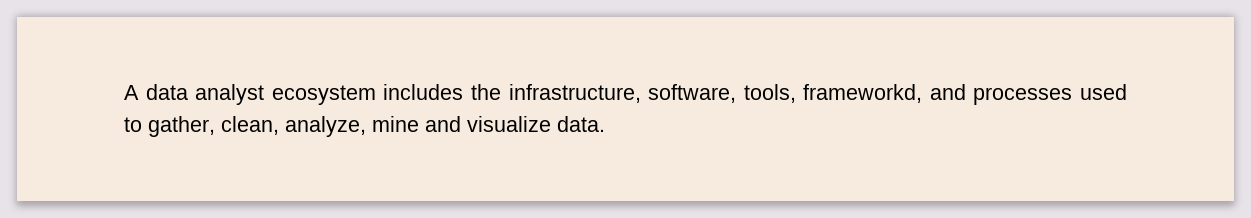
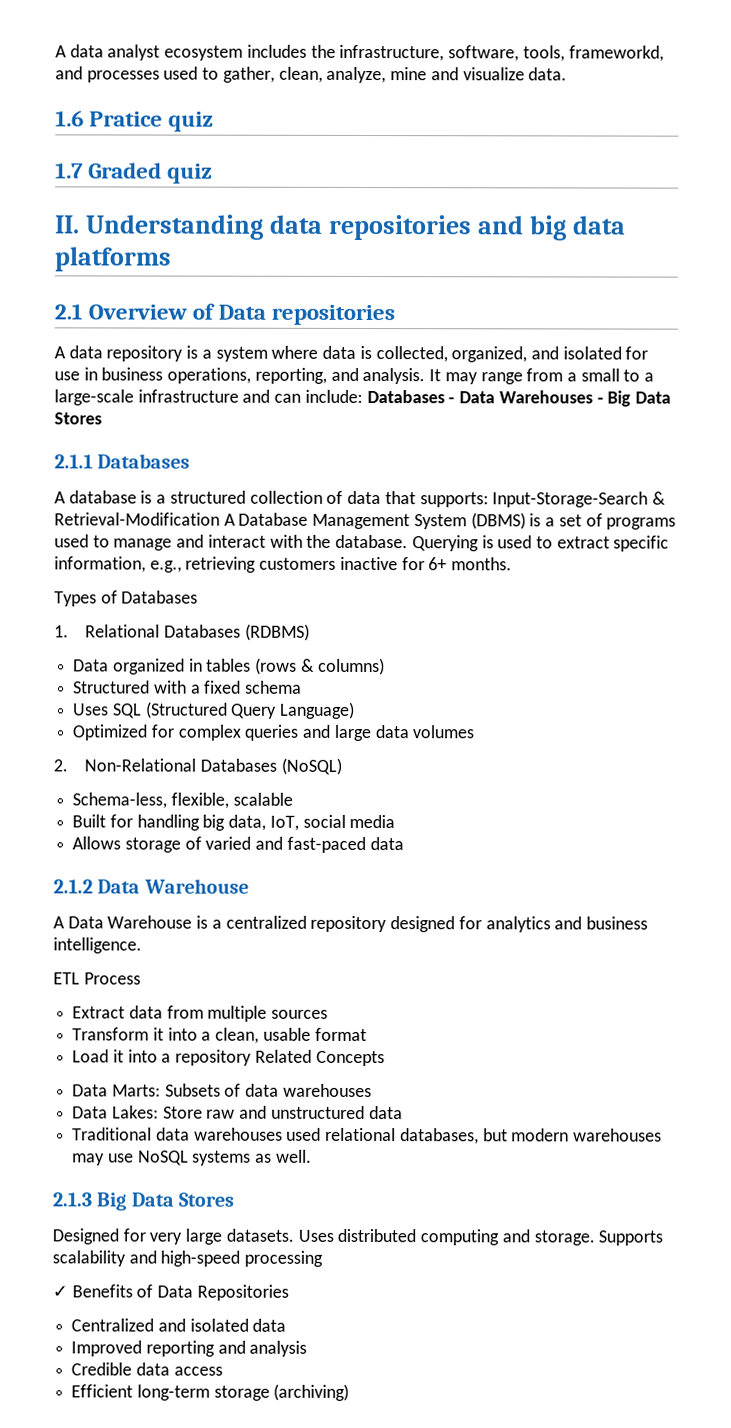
+ 1.6 Pratice quiz
+ 1.7 Graded quiz
+ II. Understanding data repositories and big data platforms
+ 2.1 Overview of Data repositories
+ A data repository is a system where data is collected, organized, and isolated for use in business operations, reporting, and analysis. It may range from a small to a large-scale infrastructure and can include: Databases - Data Warehouses - Big Data Stores
+ 2.1.1 Databases
+ A database is a structured collection of data that supports: Input-Storage-Search & Retrieval-Modification A Database Management System (DBMS) is a set of programs used to manage and interact with the database. Querying is used to extract specific information, e.g., retrieving customers inactive for 6+ months.
+ Types of Databases
+ 1. Relational Databases (RDBMS)
+ Data organized in tables (rows & columns)
+ Structured with a fixed schema
+ Uses SQL (Structured Query Language)
+ Optimized for complex queries and large data volumes
+ 2. Non-Relational Databases (NoSQL)
+ Schema-less, flexible, scalable
+ Built for handling big data, IoT, social media
+ Allows storage of varied and fast-paced data
+ 2.1.2 Data Warehouse
+ A Data Warehouse is a centralized repository designed for analytics and business intelligence.
+ ETL Process
+ Extract data from multiple sources
+ Transform it into a clean, usable format
+ Load it into a repository Related Concepts
+ Data Marts: Subsets of data warehouses
+ Data Lakes: Store raw and unstructured data
+ Traditional data warehouses used relational databases, but modern warehouses may use NoSQL systems as well.
+ 2.1.3 Big Data Stores
+ Designed for very large datasets. Uses distributed computing and storage. Supports scalability and high-speed processing
+ ✓ Benefits of Data Repositories
+ Centralized and isolated data
+ Improved reporting and analysis
+ Credible data access
+ Efficient long-term storage (archiving)

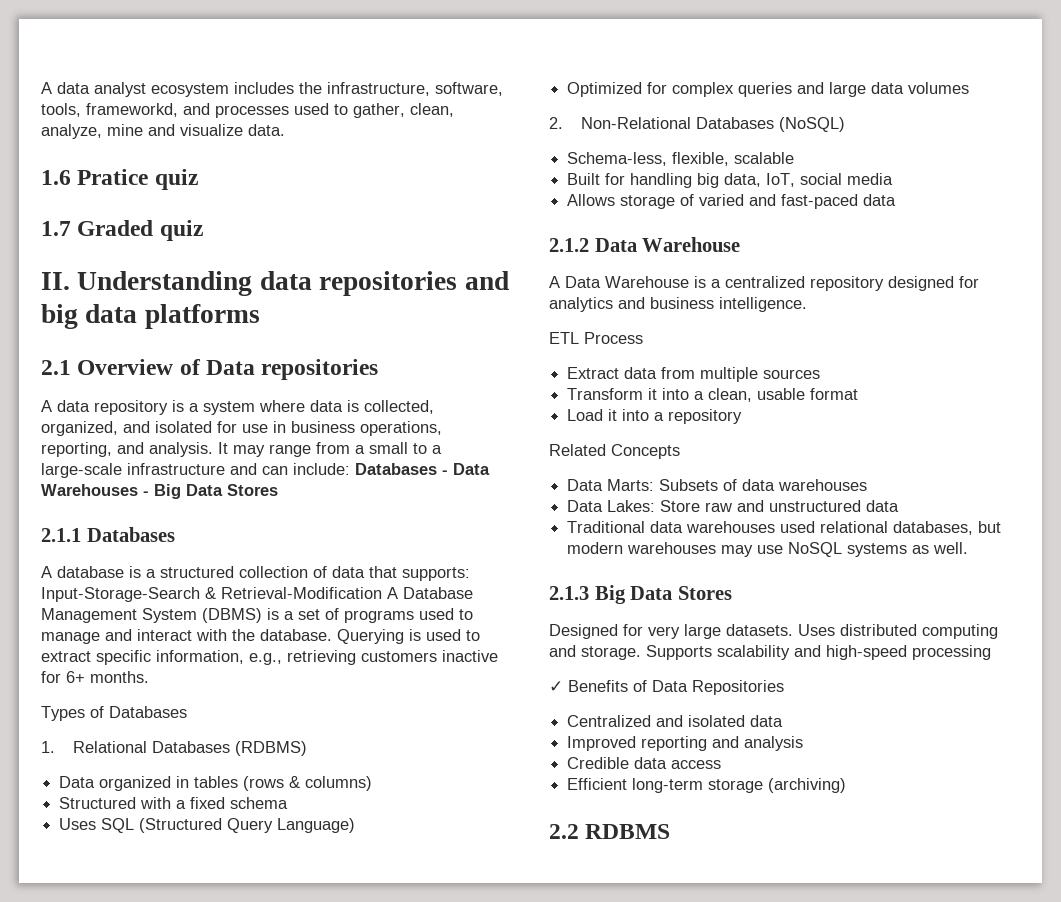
- Load it into a repository Related Concepts
+ Load it into a repository
+ Related Concepts
+ 2.2 RDBMS

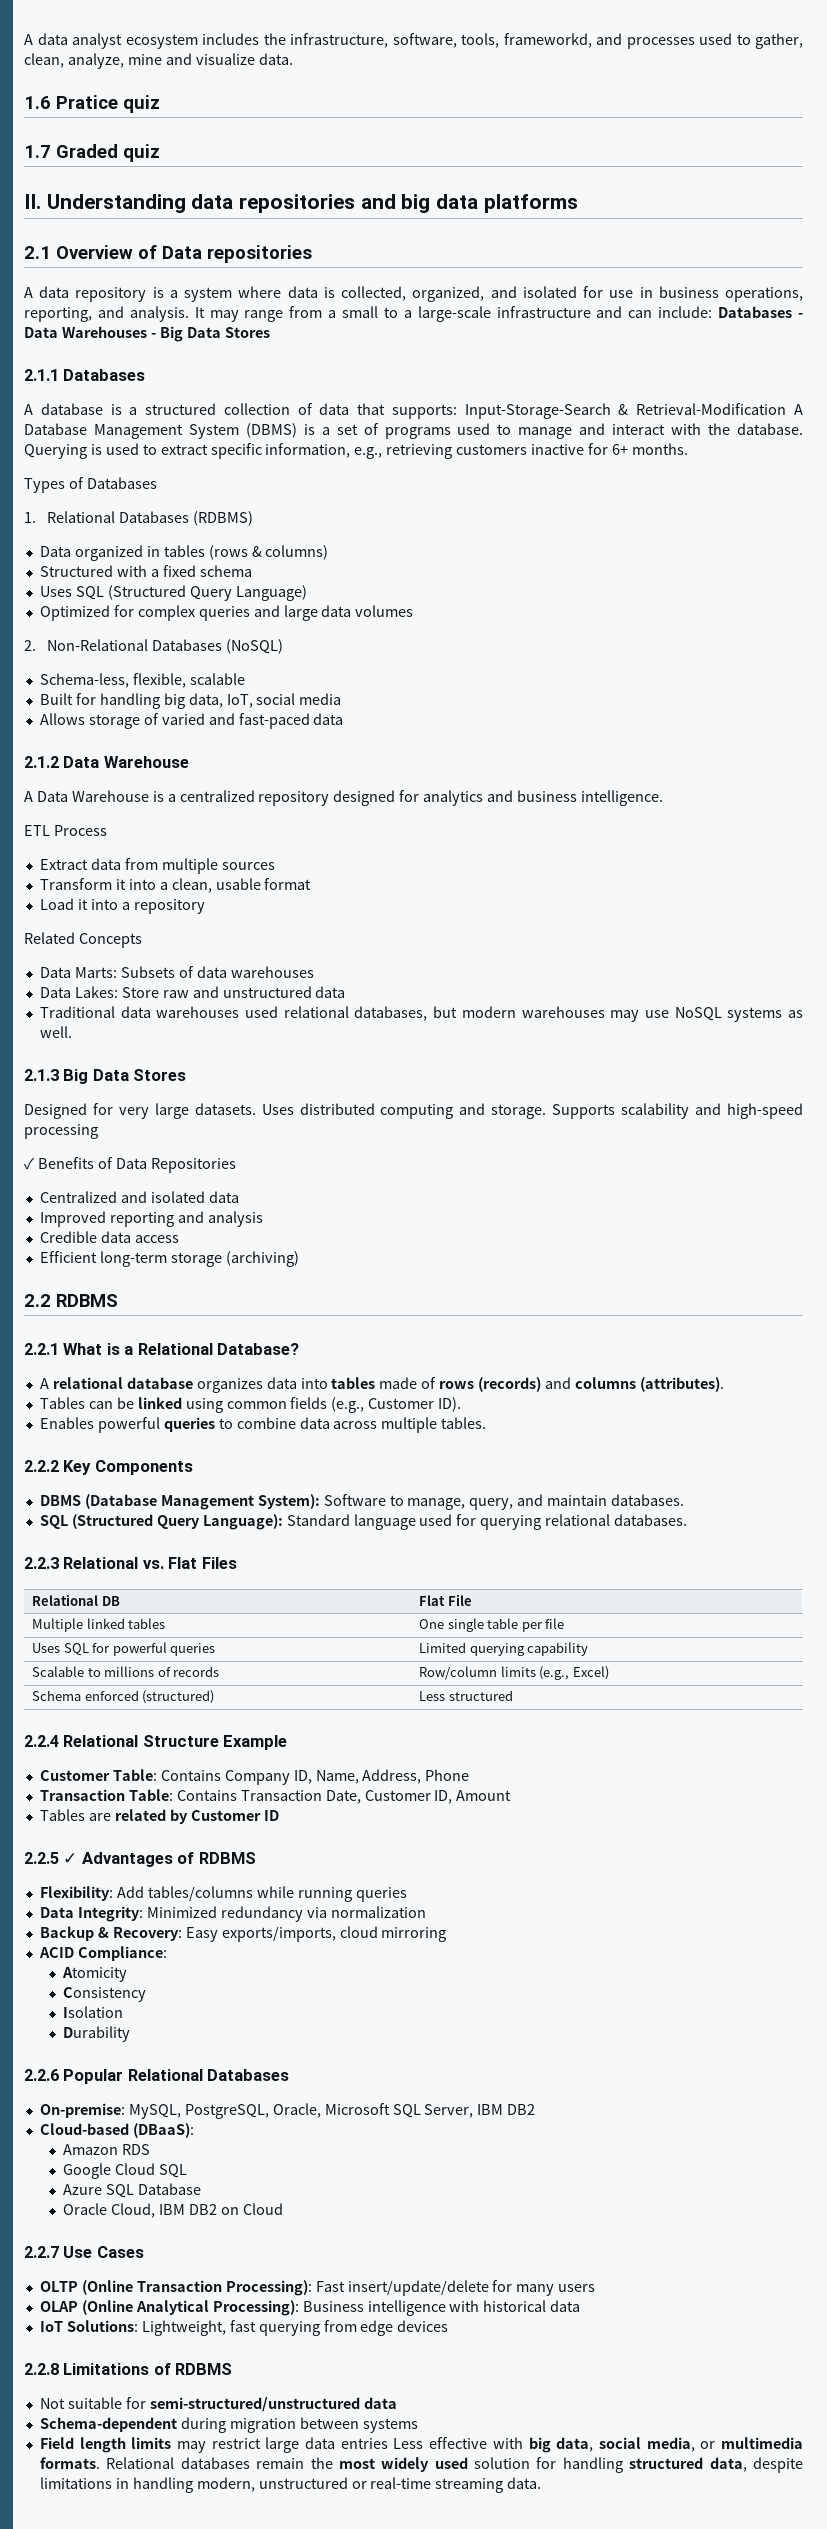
+ 2.2.1 What is a Relational Database?
+ A relational database organizes data into tables made of rows (records) and columns (attributes).
+ Tables can be linked using common fields (e.g., Customer ID).
+ Enables powerful queries to combine data across multiple tables.
+ 2.2.2 Key Components
+ DBMS (Database Management System): Software to manage, query, and maintain databases.
+ SQL (Structured Query Language): Standard language used for querying relational databases.
+ 2.2.3 Relational vs. Flat Files
+ Relational DB | Flat File
+ Multiple linked tables | One single table per file
+ Uses SQL for powerful queries | Limited querying capability
+ Scalable to millions of records | Row/column limits (e.g., Excel)
+ Schema enforced (structured) | Less structured
+ 2.2.4 Relational Structure Example
+ Customer Table: Contains Company ID, Name, Address, Phone
+ Transaction Table: Contains Transaction Date, Customer ID, Amount
+ Tables are related by Customer ID
+ 2.2.5 ✓ Advantages of RDBMS
+ Flexibility: Add tables/columns while running queries
+ Data Integrity: Minimized redundancy via normalization
+ Backup & Recovery: Easy exports/imports, cloud mirroring
+ ACID Compliance:
+ Atomicity
+ Consistency
+ Isolation
+ Durability
+ 2.2.6 Popular Relational Databases
+ On-premise: MySQL, PostgreSQL, Oracle, Microsoft SQL Server, IBM DB2
+ Cloud-based (DBaaS):
+ Amazon RDS
+ Google Cloud SQL
+ Azure SQL Database
+ Oracle Cloud, IBM DB2 on Cloud
+ 2.2.7 Use Cases
+ OLTP (Online Transaction Processing): Fast insert/update/delete for many users
+ OLAP (Online Analytical Processing): Business intelligence with historical data
+ IoT Solutions: Lightweight, fast querying from edge devices
+ 2.2.8 Limitations of RDBMS
+ Not suitable for semi-structured/unstructured data
+ Schema-dependent during migration between systems
+ Field length limits may restrict large data entries Less effective with big data, social media, or multimedia formats. Relational databases remain the most widely used solution for handling structured data, despite limitations in handling modern, unstructured or real-time streaming data.

